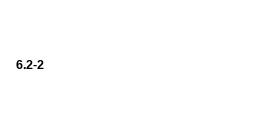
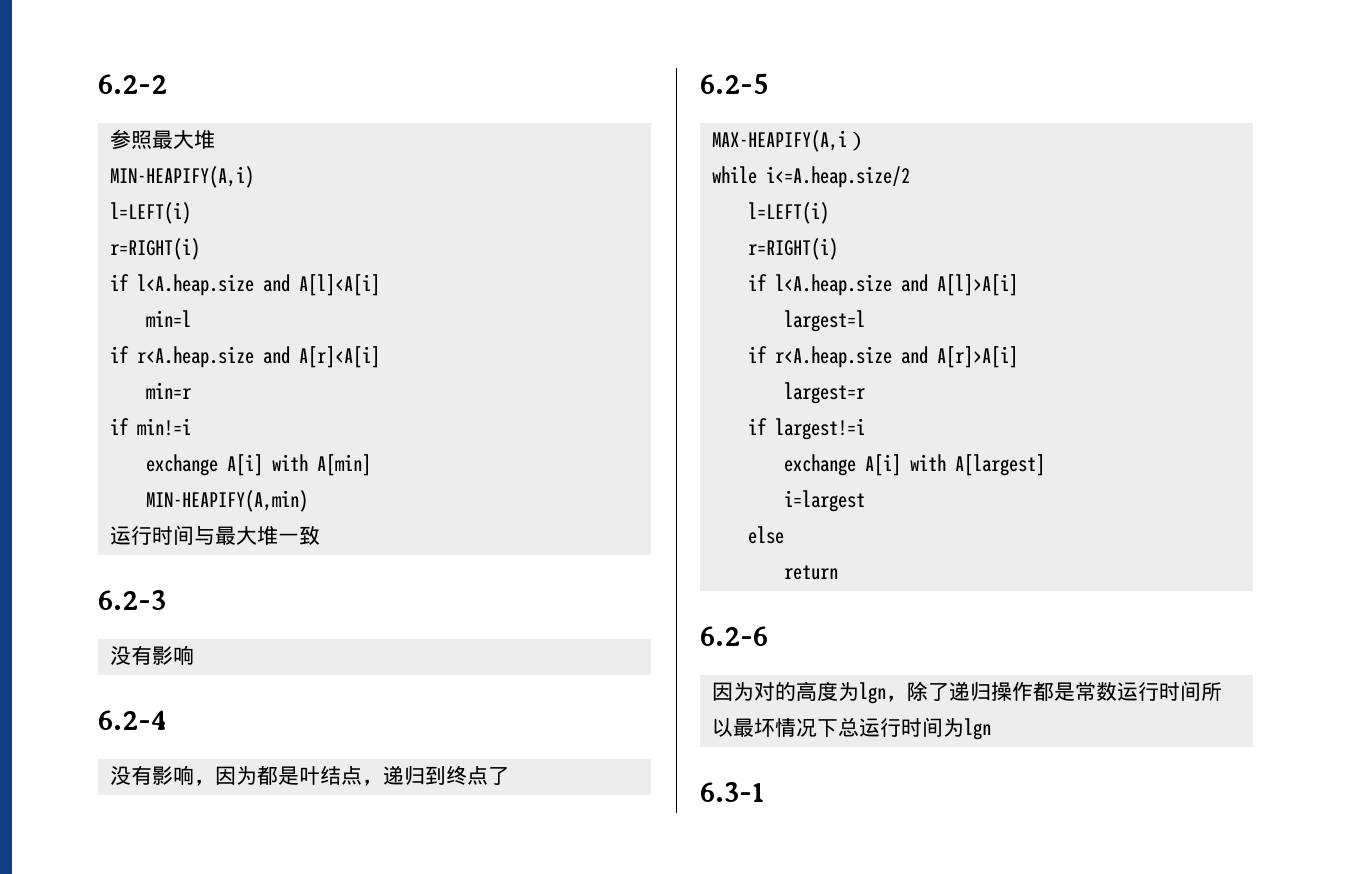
+ 参照最大堆
+ MIN-HEAPIFY(A,i)
+ l=LEFT(i)
+ r=RIGHT(i)
+ if l<A.heap.size and A[l]<A[i]
+ min=l
+ if r<A.heap.size and A[r]<A[i]
+ min=r
+ if min!=i
+ exchange A[i] with A[min]
+ MIN-HEAPIFY(A,min)
+ 运行时间与最大堆一致
+ 6.2-3
+ 没有影响
+ 6.2-4
+ 没有影响，因为都是叶结点，递归到终点了
+ 6.2-5
+ MAX-HEAPIFY(A,i）
+ while i<=A.heap.size/2
+ l=LEFT(i)
+ r=RIGHT(i)
+ if l<A.heap.size and A[l]>A[i]
+ largest=l
+ if r<A.heap.size and A[r]>A[i]
+ largest=r
+ if largest!=i
+ exchange A[i] with A[largest]
+ i=largest
+ else
+ return
+ 6.2-6
+ 因为对的高度为lgn，除了递归操作都是常数运行时间所以最坏情况下总运行时间为lgn
+ 6.3-1

